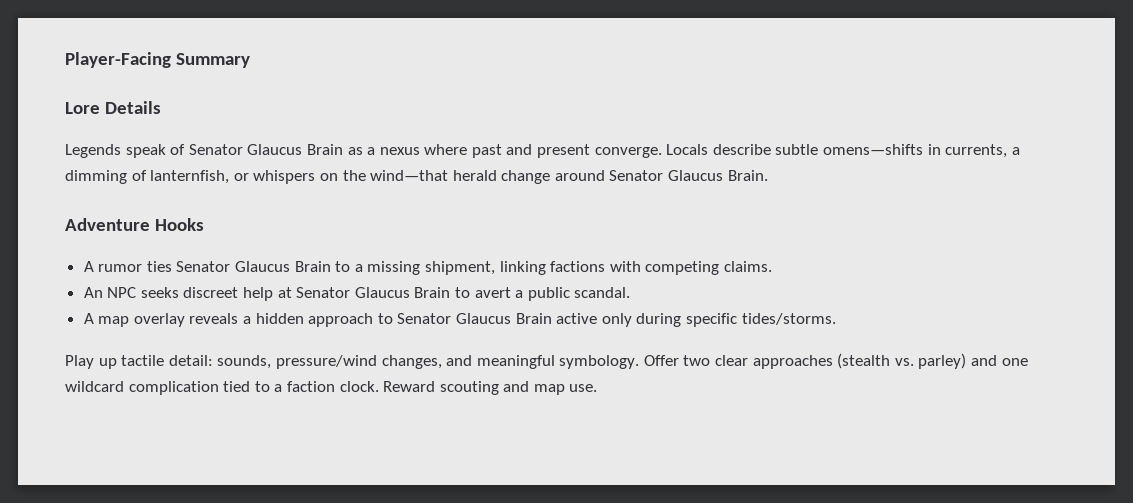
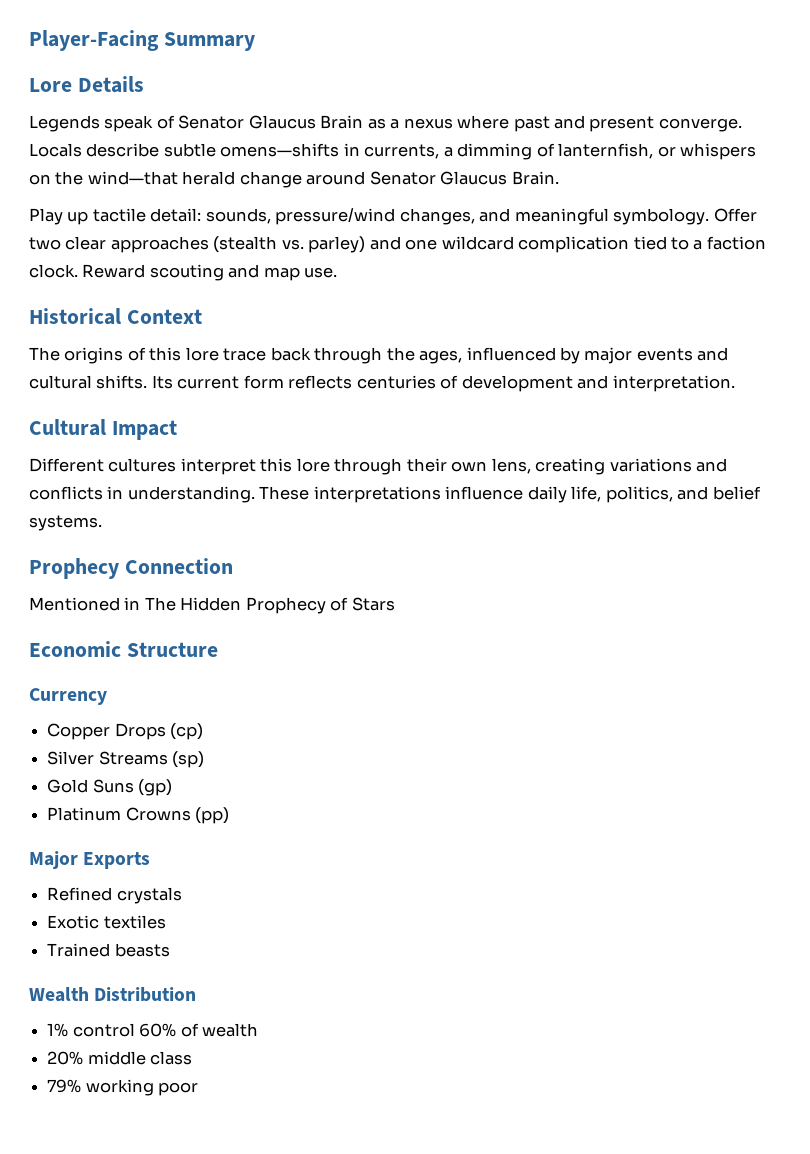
- Adventure Hooks
- A rumor ties Senator Glaucus Brain to a missing shipment, linking factions with competing claims.
- An NPC seeks discreet help at Senator Glaucus Brain to avert a public scandal.
- A map overlay reveals a hidden approach to Senator Glaucus Brain active only during specific tides/storms.
+ Historical Context
+ The origins of this lore trace back through the ages, influenced by major events and cultural shifts. Its current form reflects centuries of development and interpretation.
+ Cultural Impact
+ Different cultures interpret this lore through their own lens, creating variations and conflicts in understanding. These interpretations influence daily life, politics, and belief systems.
+ Prophecy Connection
+ Mentioned in The Hidden Prophecy of Stars
+ Economic Structure
+ Currency
+ Copper Drops (cp)
+ Silver Streams (sp)
+ Gold Suns (gp)
+ Platinum Crowns (pp)
+ Major Exports
+ Refined crystals
+ Exotic textiles
+ Trained beasts
+ Wealth Distribution
+ 1% control 60% of wealth
+ 20% middle class
+ 79% working poor

